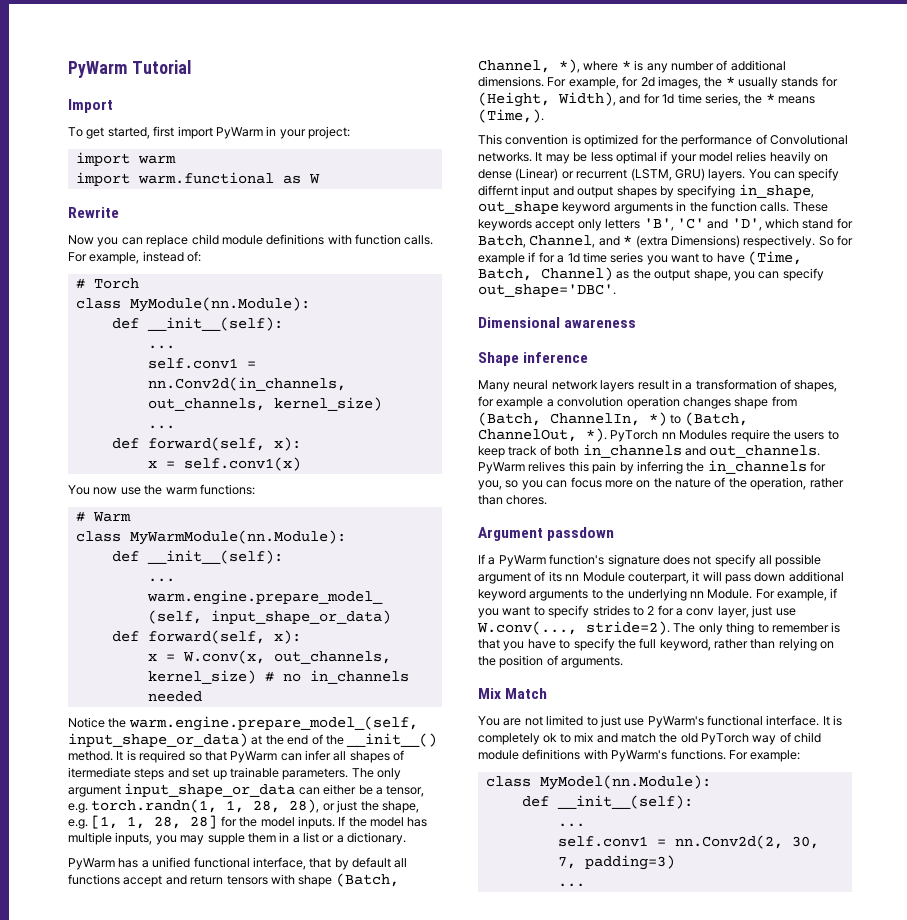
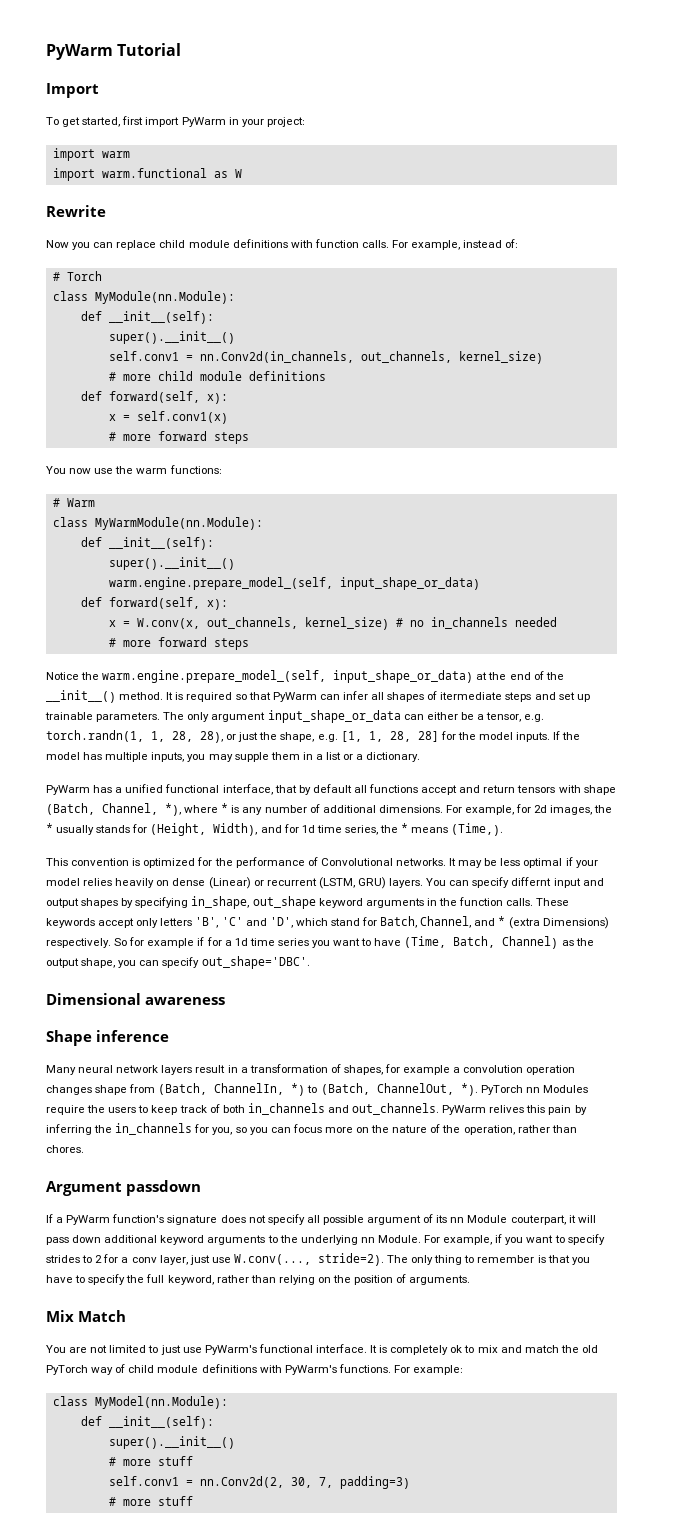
  class MyModule(nn.Module):
  def __init__(self):
- ...
+ super().__init__()
  self.conv1 = nn.Conv2d(in_channels, out_channels, kernel_size)
- ...
+ # more child module definitions
  x = self.conv1(x)
+ # more forward steps
  class MyWarmModule(nn.Module):
  def __init__(self):
- ...
+ super().__init__()
  x = W.conv(x, out_channels, kernel_size) # no in_channels needed
+ # more forward steps
  class MyModel(nn.Module):
  def __init__(self):
- ...
+ super().__init__()
+ # more stuff
  self.conv1 = nn.Conv2d(2, 30, 7, padding=3)
- ...
+ # more stuff

